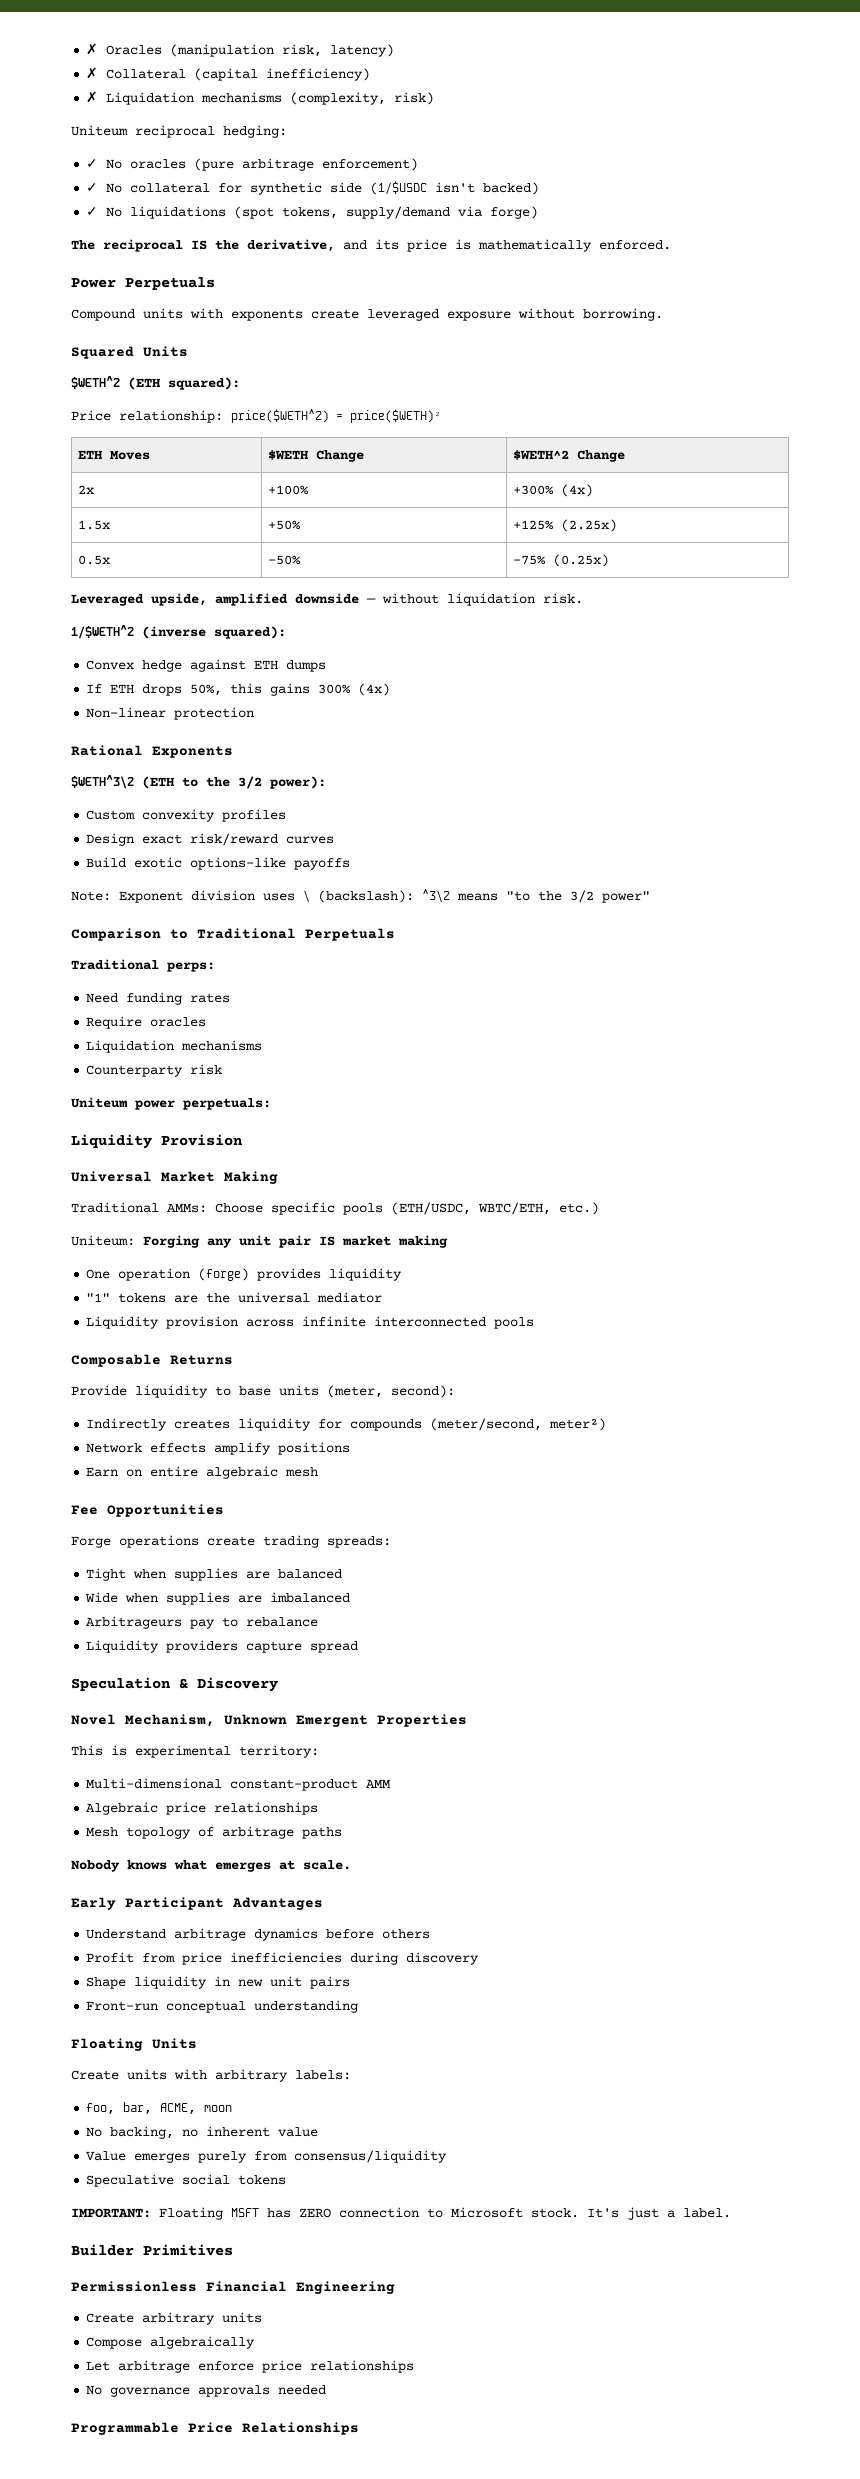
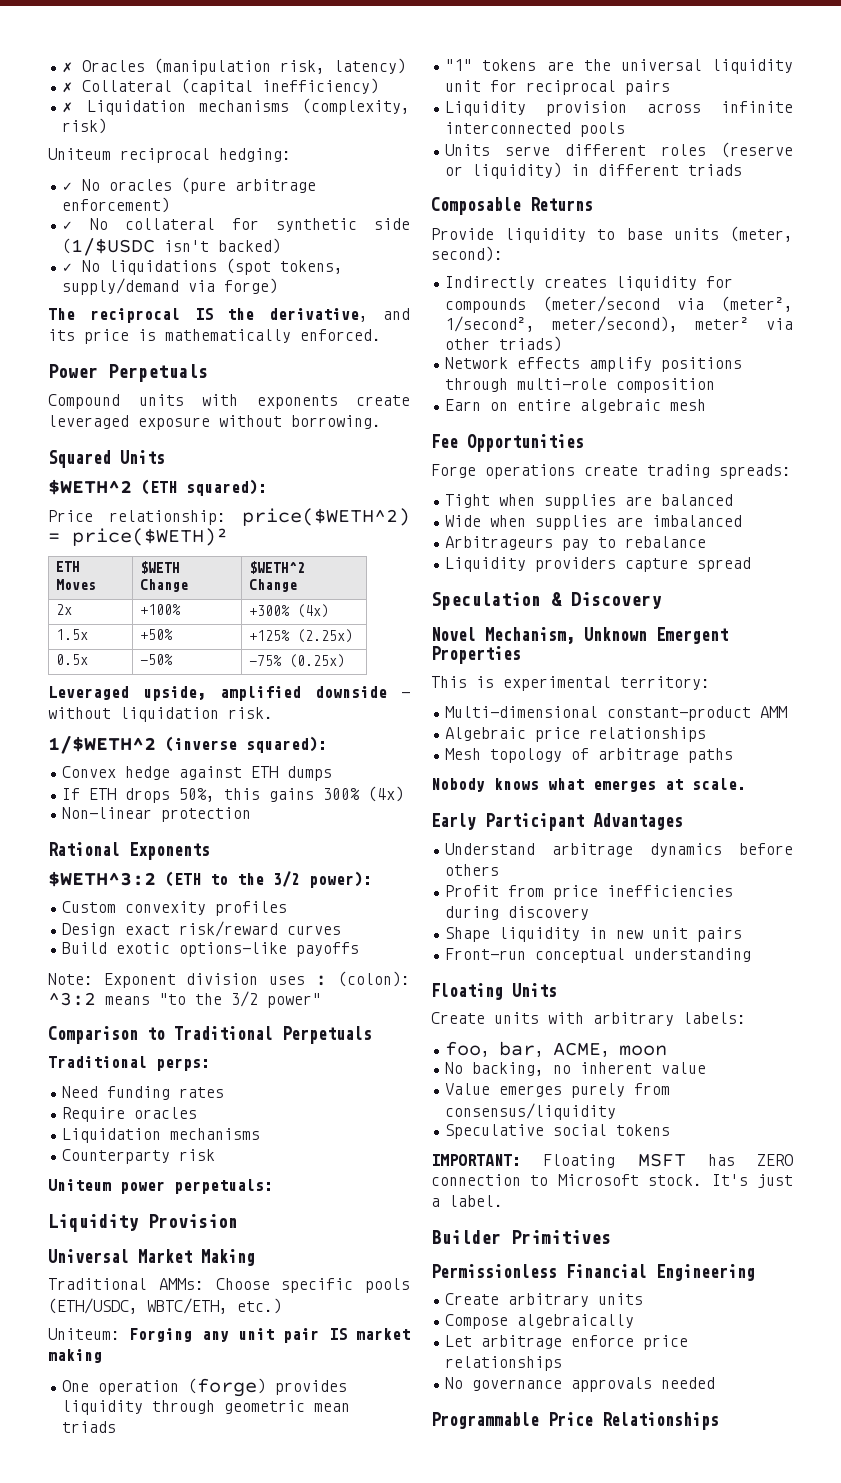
- $WETH^3\2 (ETH to the 3/2 power):
+ $WETH^3:2 (ETH to the 3/2 power):
- Note: Exponent division uses \ (backslash): ^3\2 means "to the 3/2 power"
+ Note: Exponent division uses : (colon): ^3:2 means "to the 3/2 power"
- One operation (forge) provides liquidity
+ One operation (forge) provides liquidity through geometric mean triads
- "1" tokens are the universal mediator
+ "1" tokens are the universal liquidity unit for reciprocal pairs
+ Units serve different roles (reserve or liquidity) in different triads
- Indirectly creates liquidity for compounds (meter/second, meter²)
+ Indirectly creates liquidity for compounds (meter/second via (meter², 1/second², meter/second), meter² via other triads)
- Network effects amplify positions
+ Network effects amplify positions through multi-role composition

